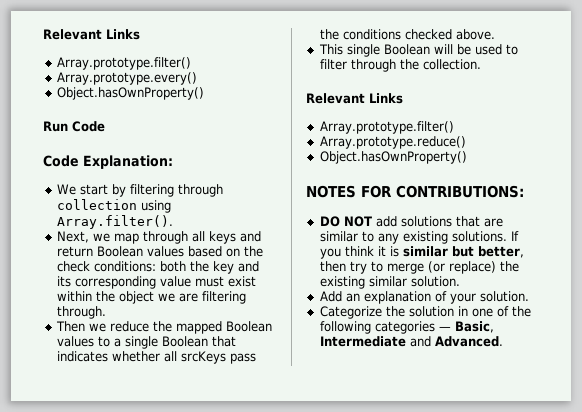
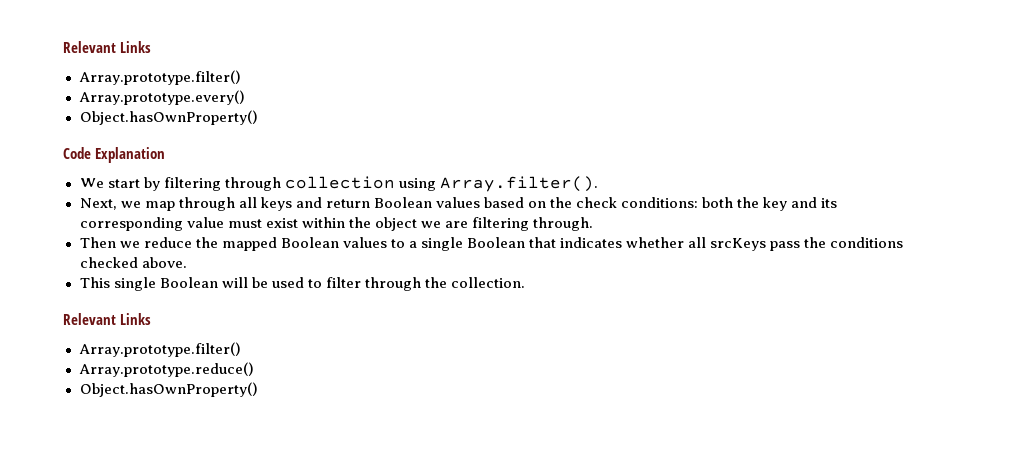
- Run Code
- Code Explanation:
+ Code Explanation
- NOTES FOR CONTRIBUTIONS:
- DO NOT add solutions that are similar to any existing solutions. If you think it is similar but better, then try to merge (or replace) the existing similar solution.
- Add an explanation of your solution.
- Categorize the solution in one of the following categories — Basic, Intermediate and Advanced.

